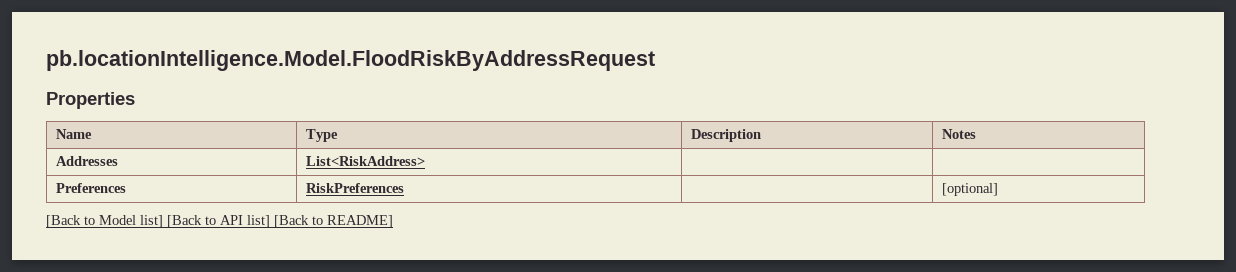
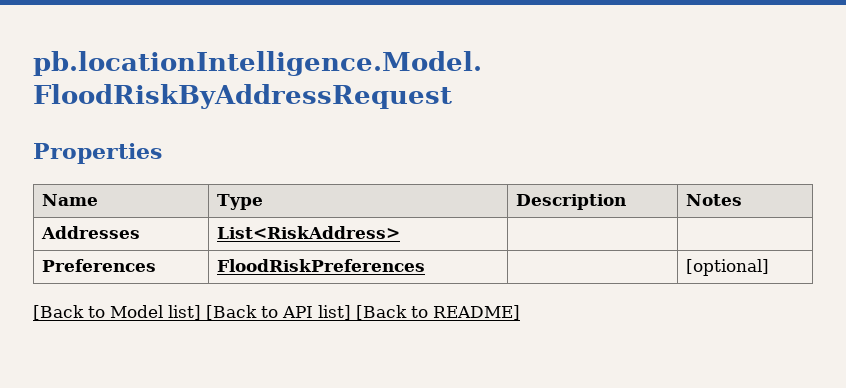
- Preferences | RiskPreferences | | [optional]
+ Preferences | FloodRiskPreferences | | [optional]

